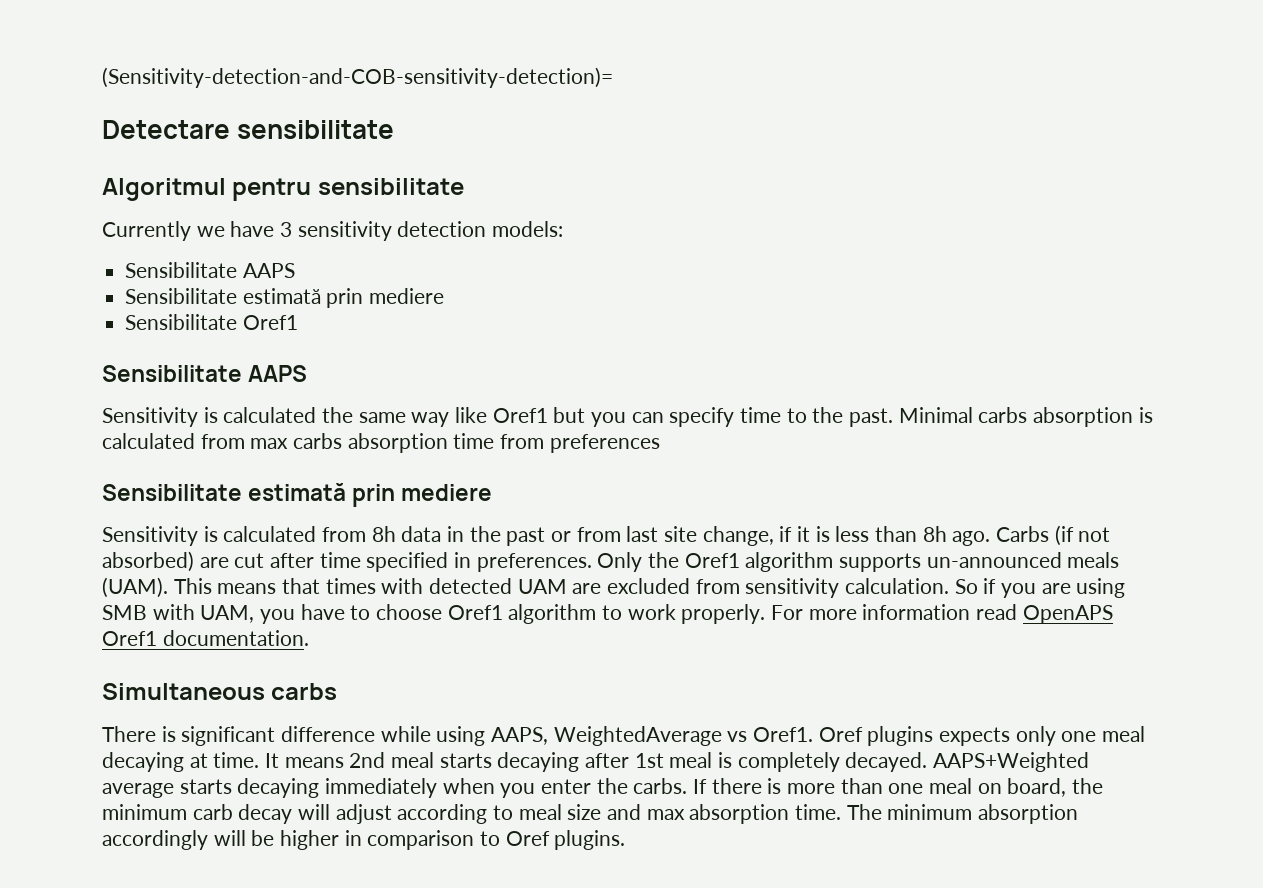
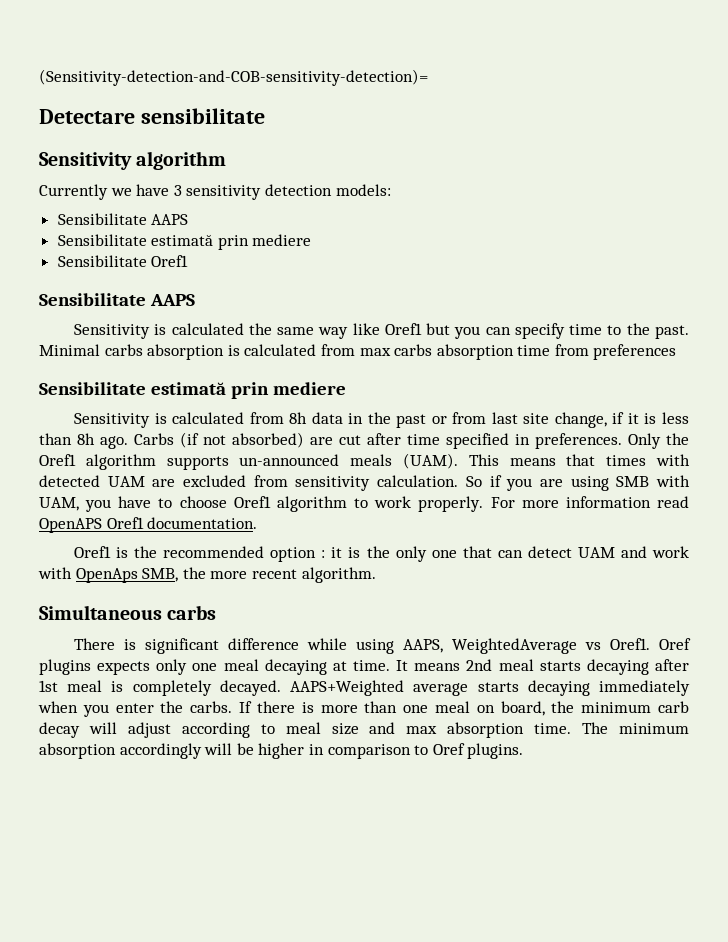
- Algoritmul pentru sensibilitate
+ Sensitivity algorithm
+ Oref1 is the recommended option : it is the only one that can detect UAM and work with OpenAps SMB, the more recent algorithm.

